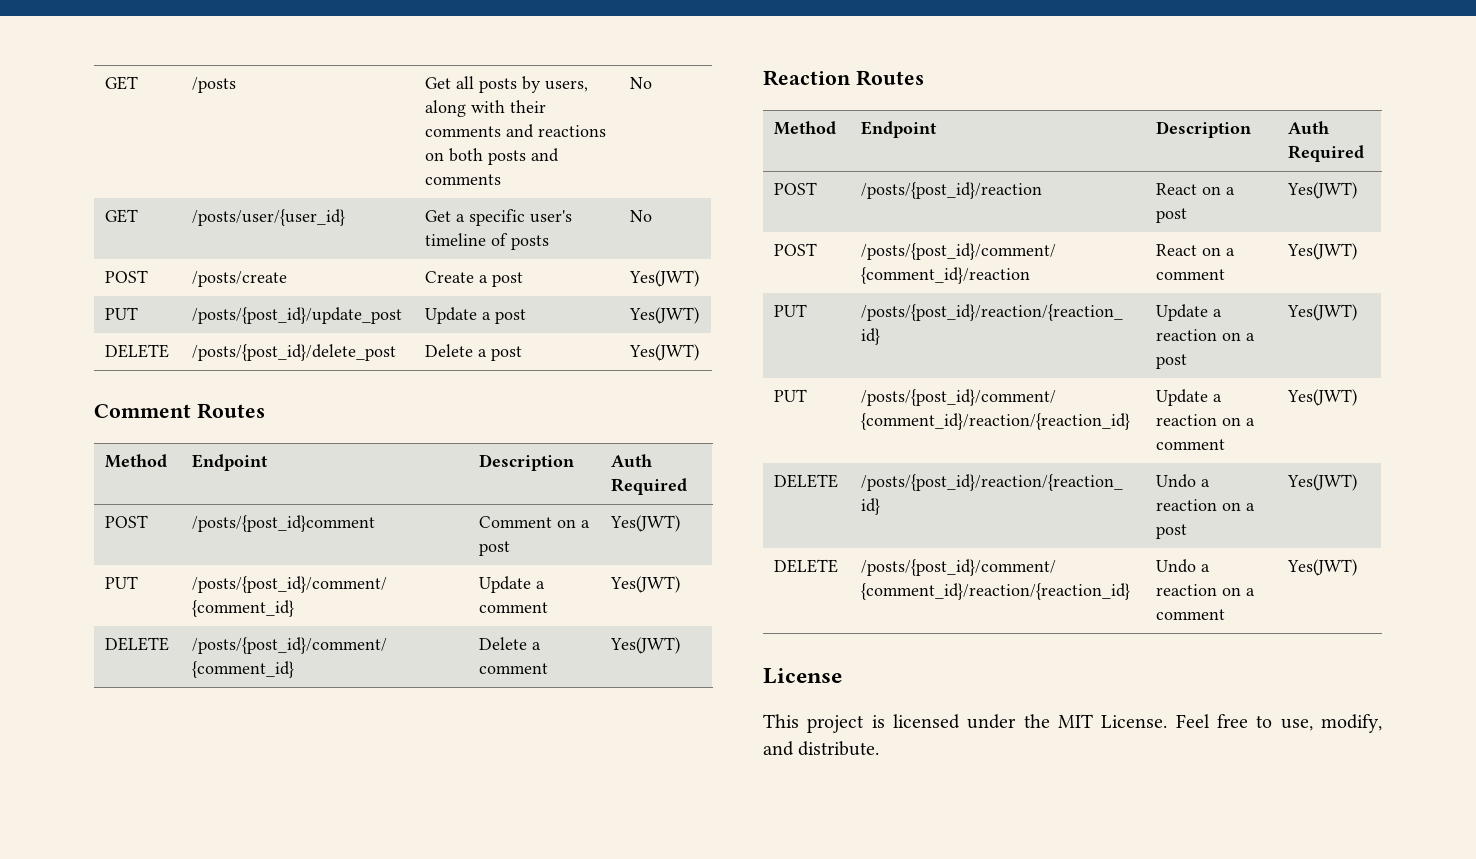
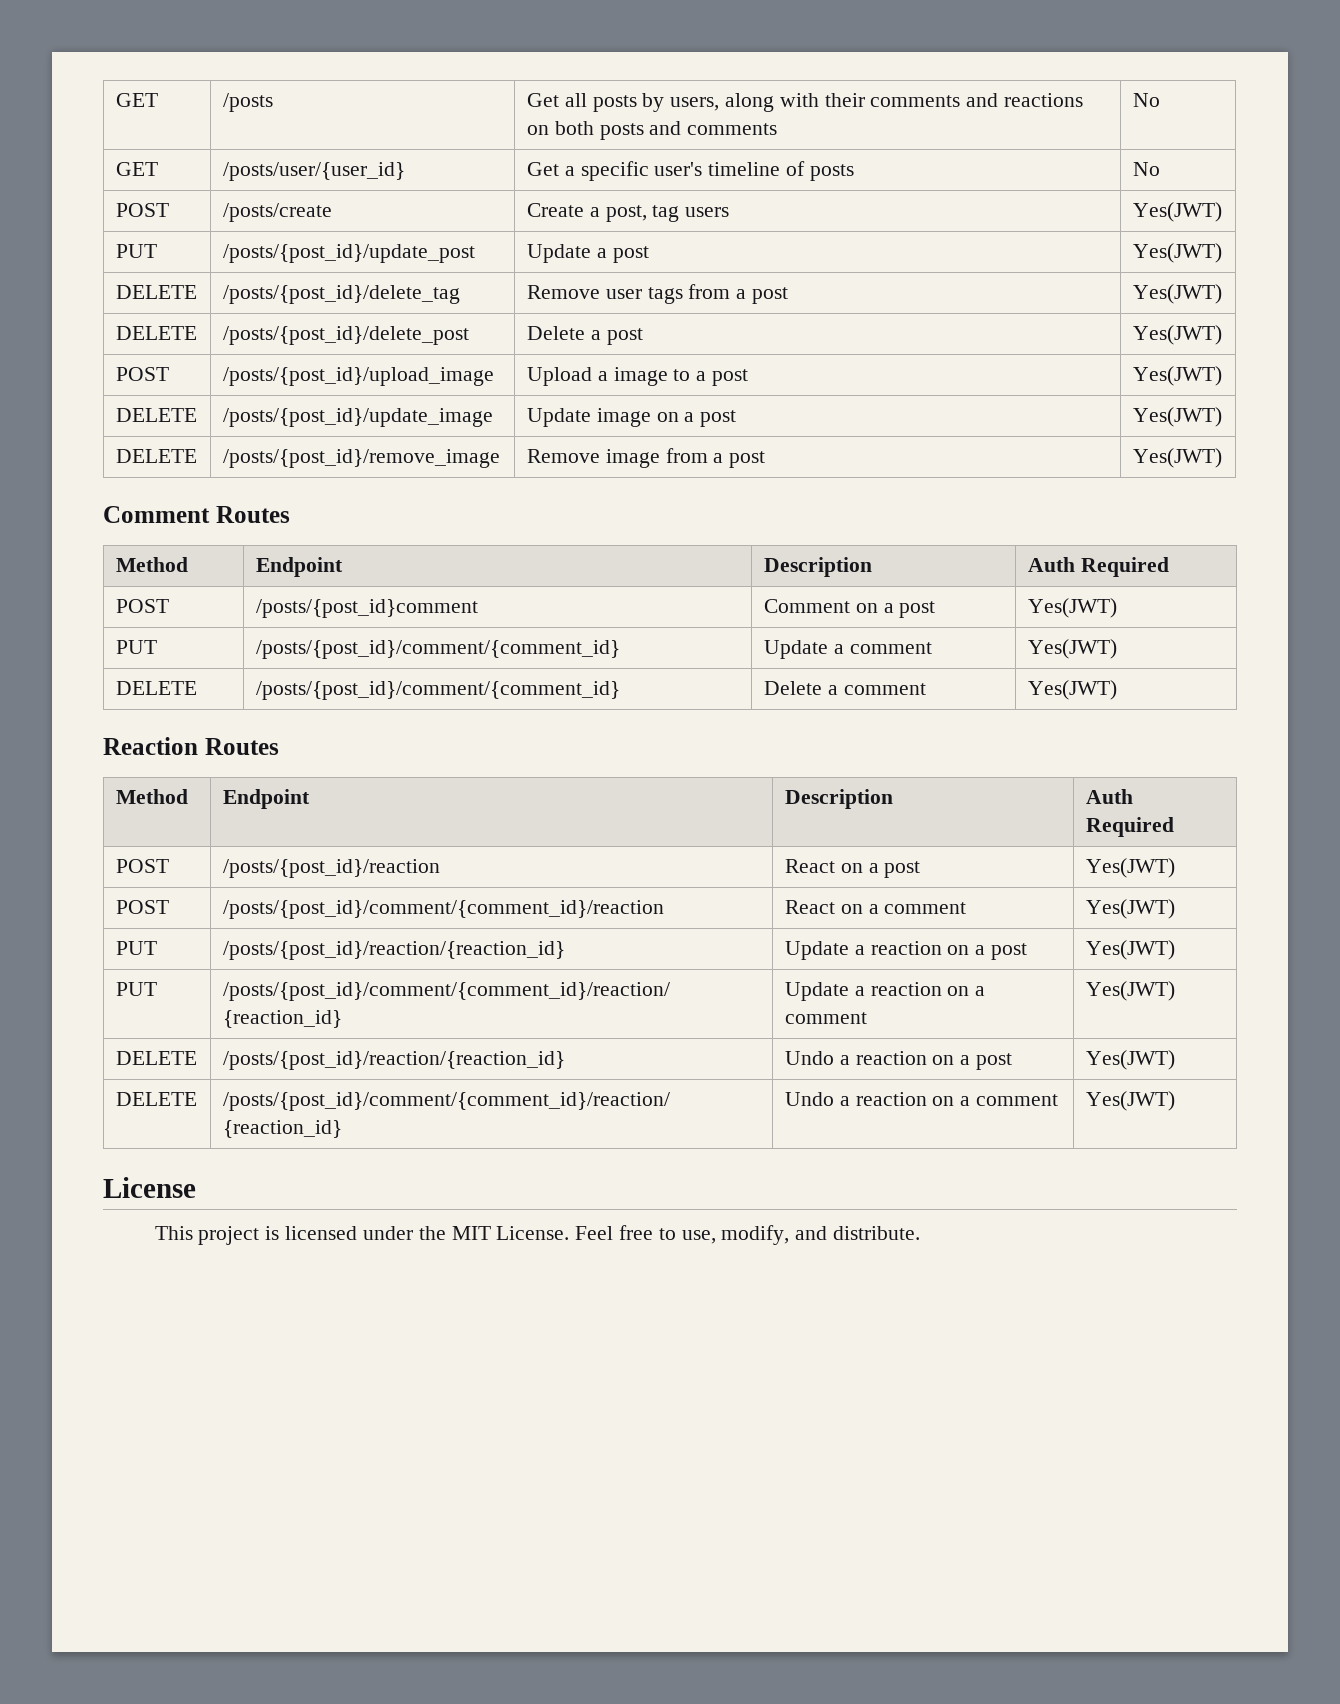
- POST | /posts/create | Create a post | Yes(JWT)
+ POST | /posts/create | Create a post, tag users | Yes(JWT)
+ DELETE | /posts/{post_id}/delete_tag | Remove user tags from a post | Yes(JWT)
+ POST | /posts/{post_id}/upload_image | Upload a image to a post | Yes(JWT)
+ DELETE | /posts/{post_id}/update_image | Update image on a post | Yes(JWT)
+ DELETE | /posts/{post_id}/remove_image | Remove image from a post | Yes(JWT)

